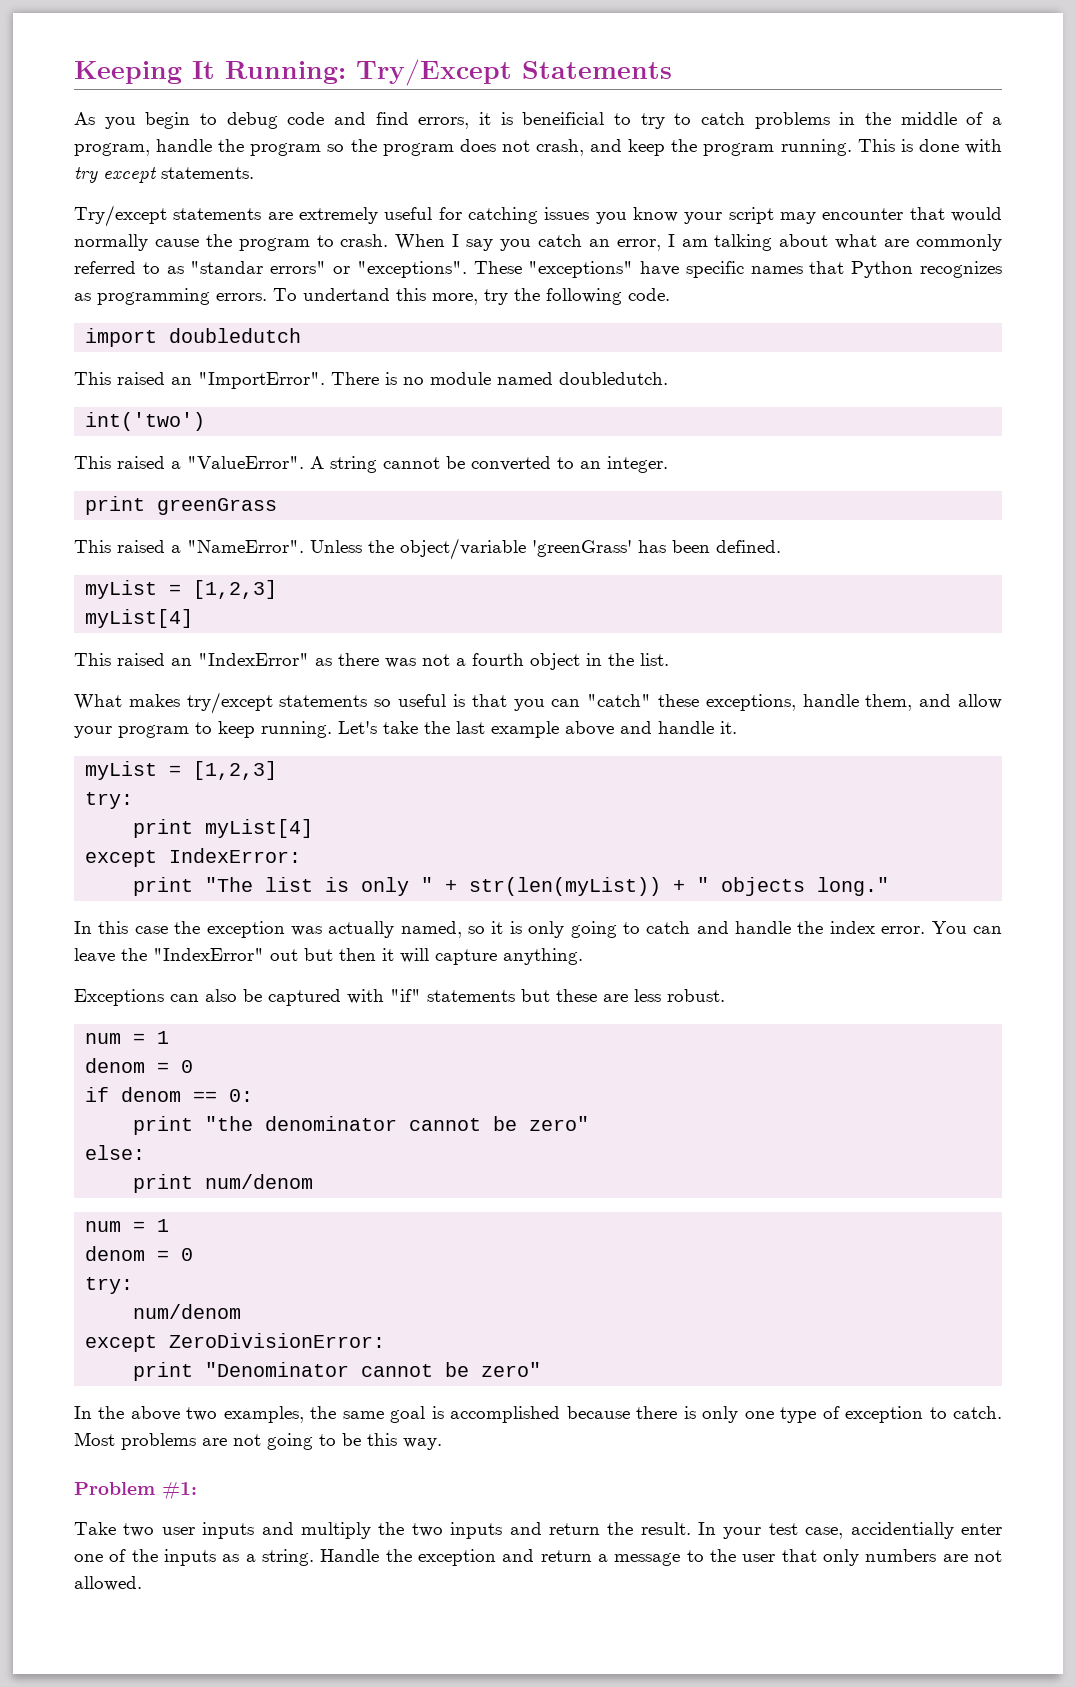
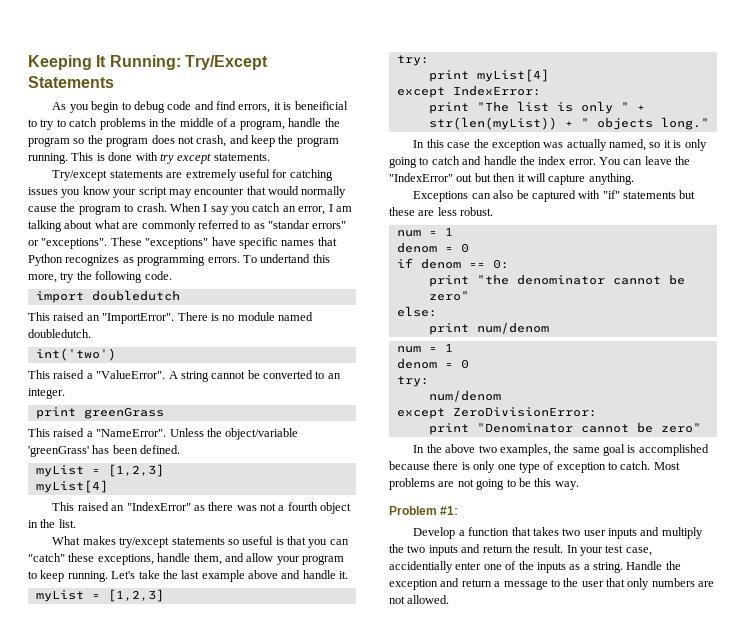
- Take two user inputs and multiply the two inputs and return the result.
+ Develop a function that takes two user inputs and multiply the two inputs and return the result.

